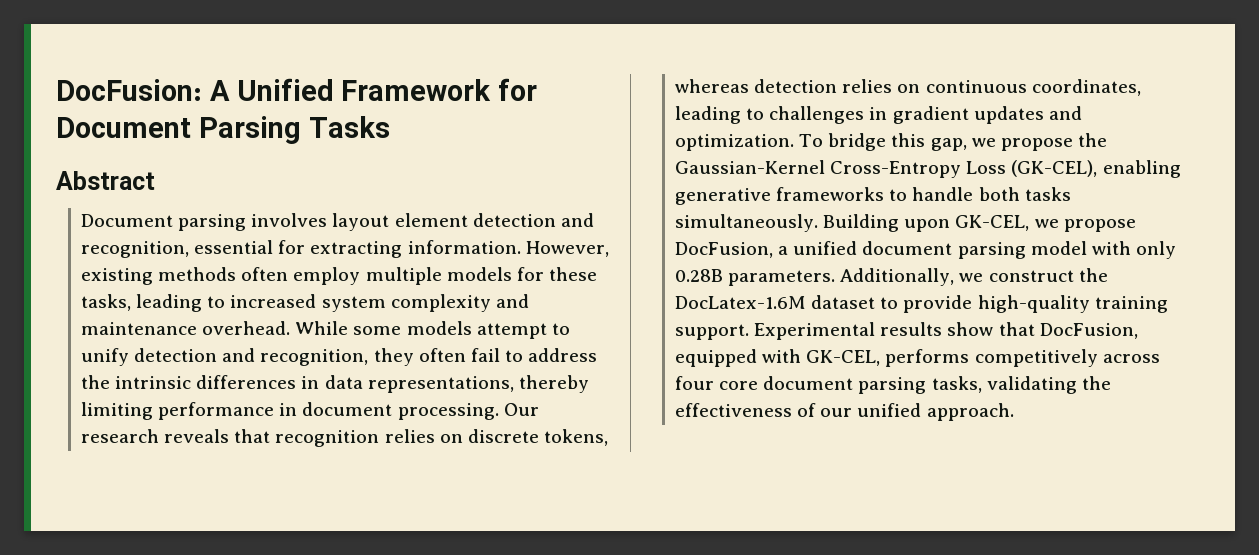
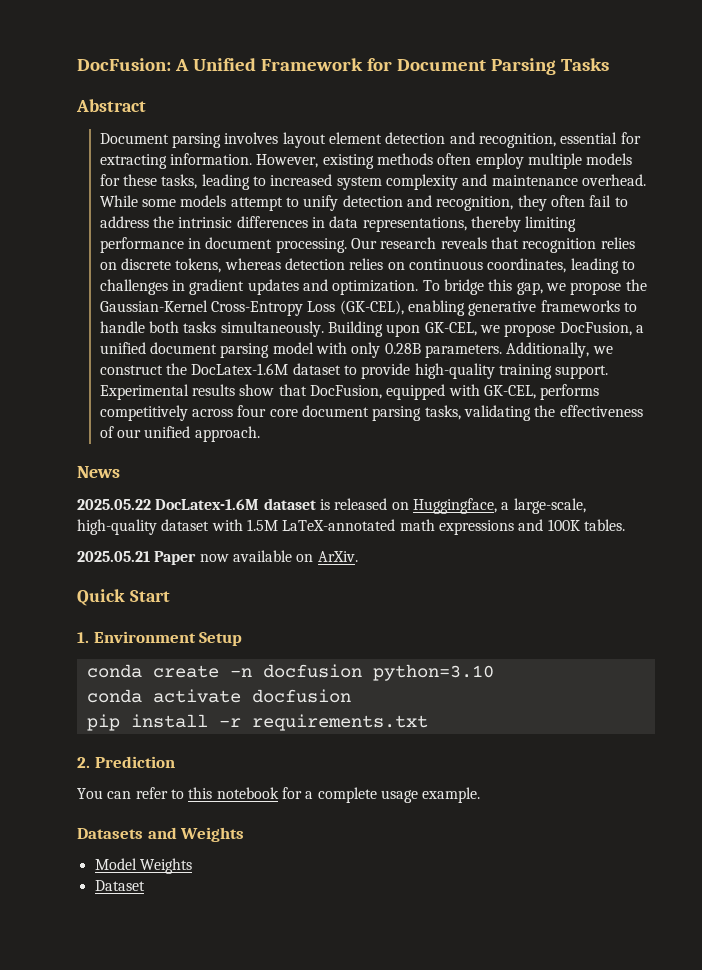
+ News
+ 2025.05.22 DocLatex-1.6M dataset is released on Huggingface, a large-scale, high-quality dataset with 1.5M LaTeX-annotated math expressions and 100K tables.
+ 2025.05.21 Paper now available on ArXiv.
+ Quick Start
+ 1. Environment Setup
+ conda create -n docfusion python=3.10
+ conda activate docfusion
+ pip install -r requirements.txt
+ 2. Prediction
+ You can refer to this notebook for a complete usage example.
+ Datasets and Weights
+ Model Weights
+ Dataset

